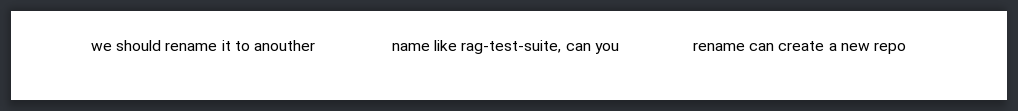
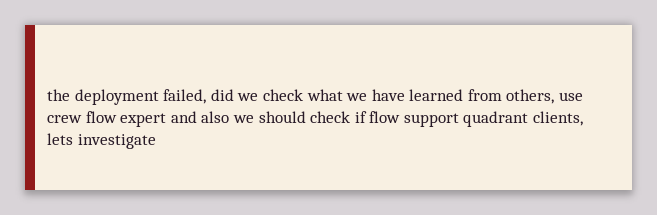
- we should rename it to anouther name like rag-test-suite, can you rename can create a new repo
+ the deployment failed, did we check what we have learned from others, use crew flow expert and also we should check if flow support quadrant clients, lets investigate

